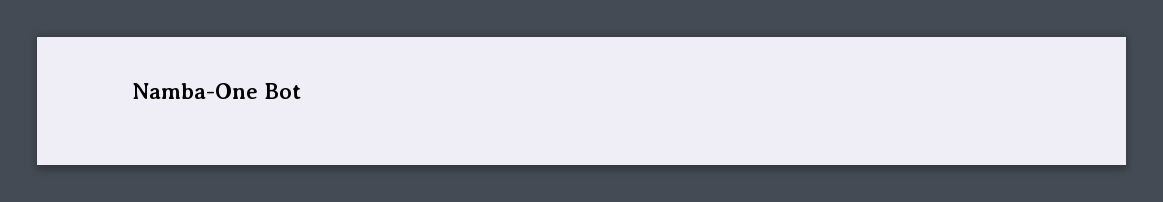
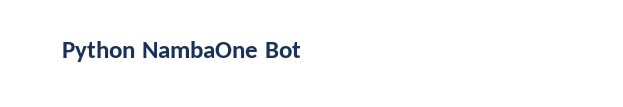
- Namba-One Bot
+ Python NambaOne Bot

